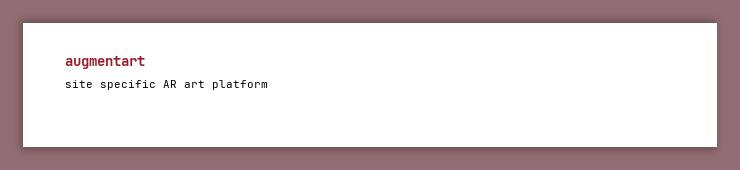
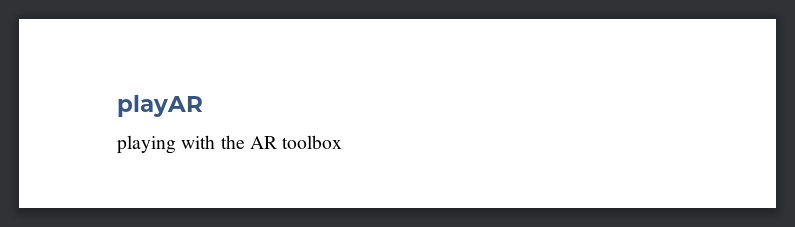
- augmentart
- site specific AR art platform
+ playAR
+ playing with the AR toolbox

